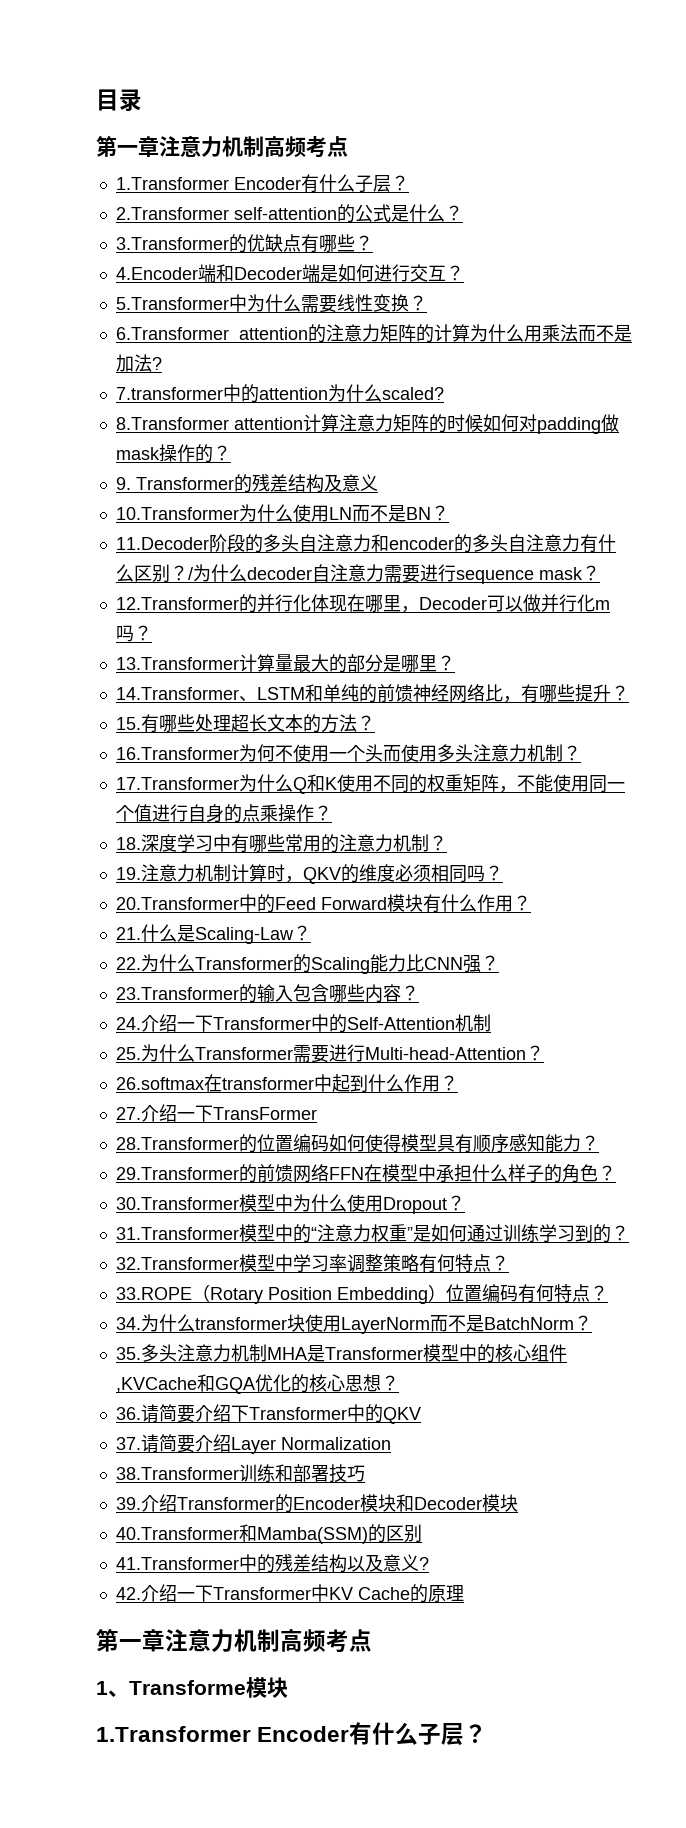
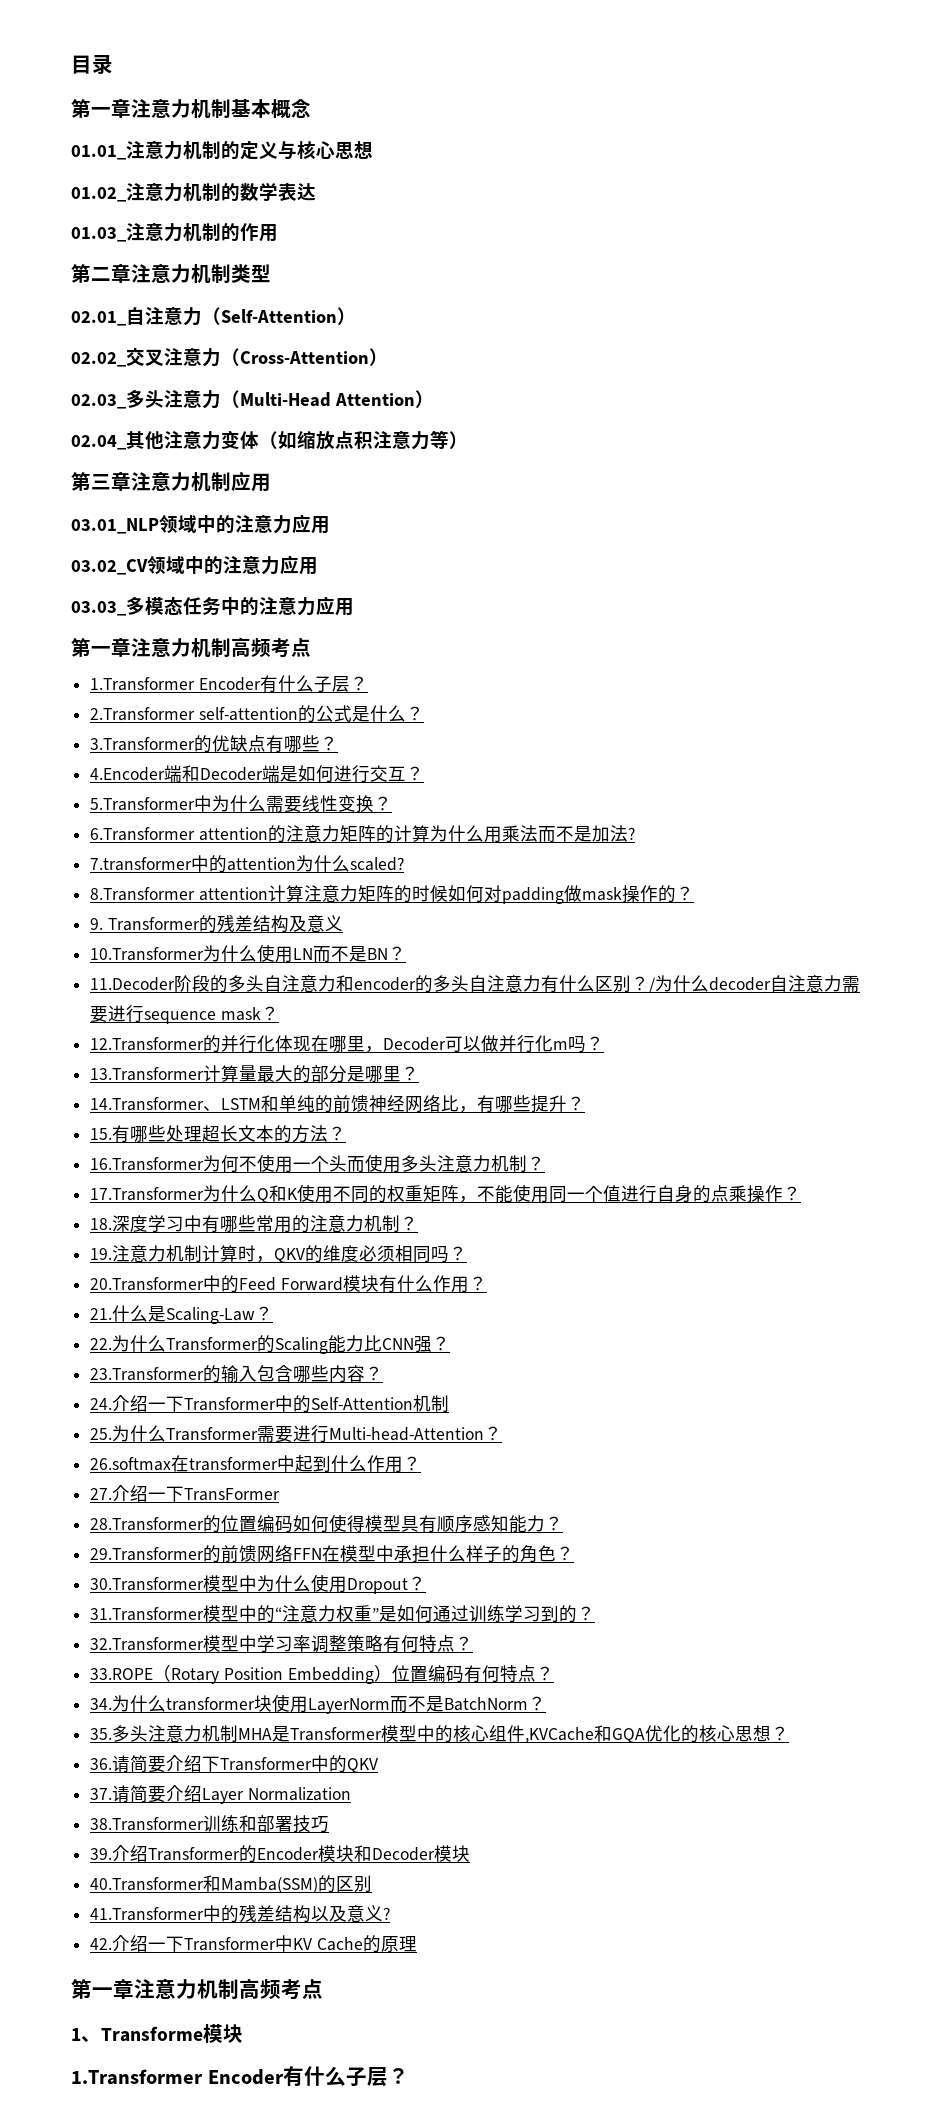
+ 第一章注意力机制基本概念
+ 01.01_注意力机制的定义与核心思想
+ 01.02_注意力机制的数学表达
+ 01.03_注意力机制的作用
+ 第二章注意力机制类型
+ 02.01_自注意力（Self-Attention）
+ 02.02_交叉注意力（Cross-Attention）
+ 02.03_多头注意力（Multi-Head Attention）
+ 02.04_其他注意力变体（如缩放点积注意力等）
+ 第三章注意力机制应用
+ 03.01_NLP领域中的注意力应用
+ 03.02_CV领域中的注意力应用
+ 03.03_多模态任务中的注意力应用

